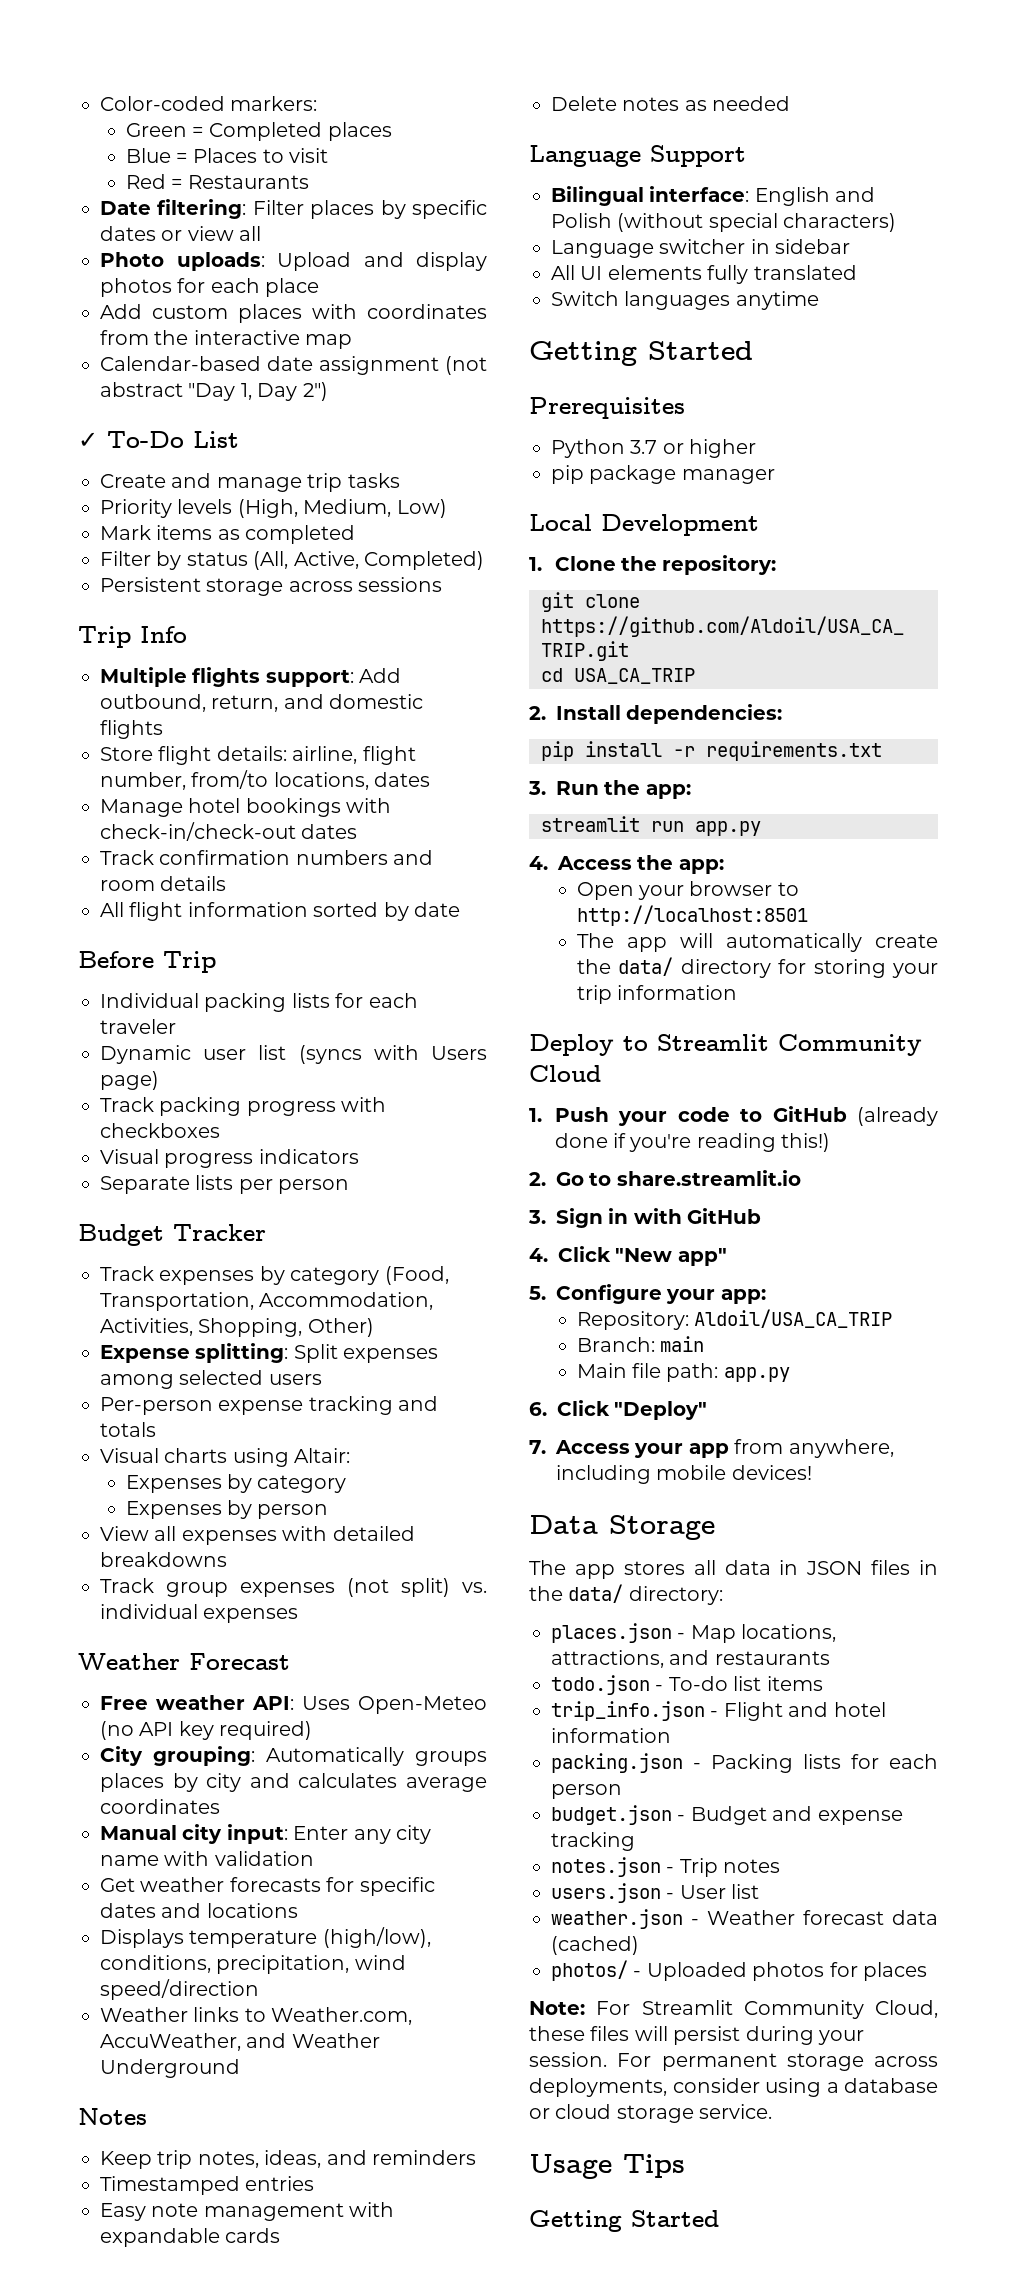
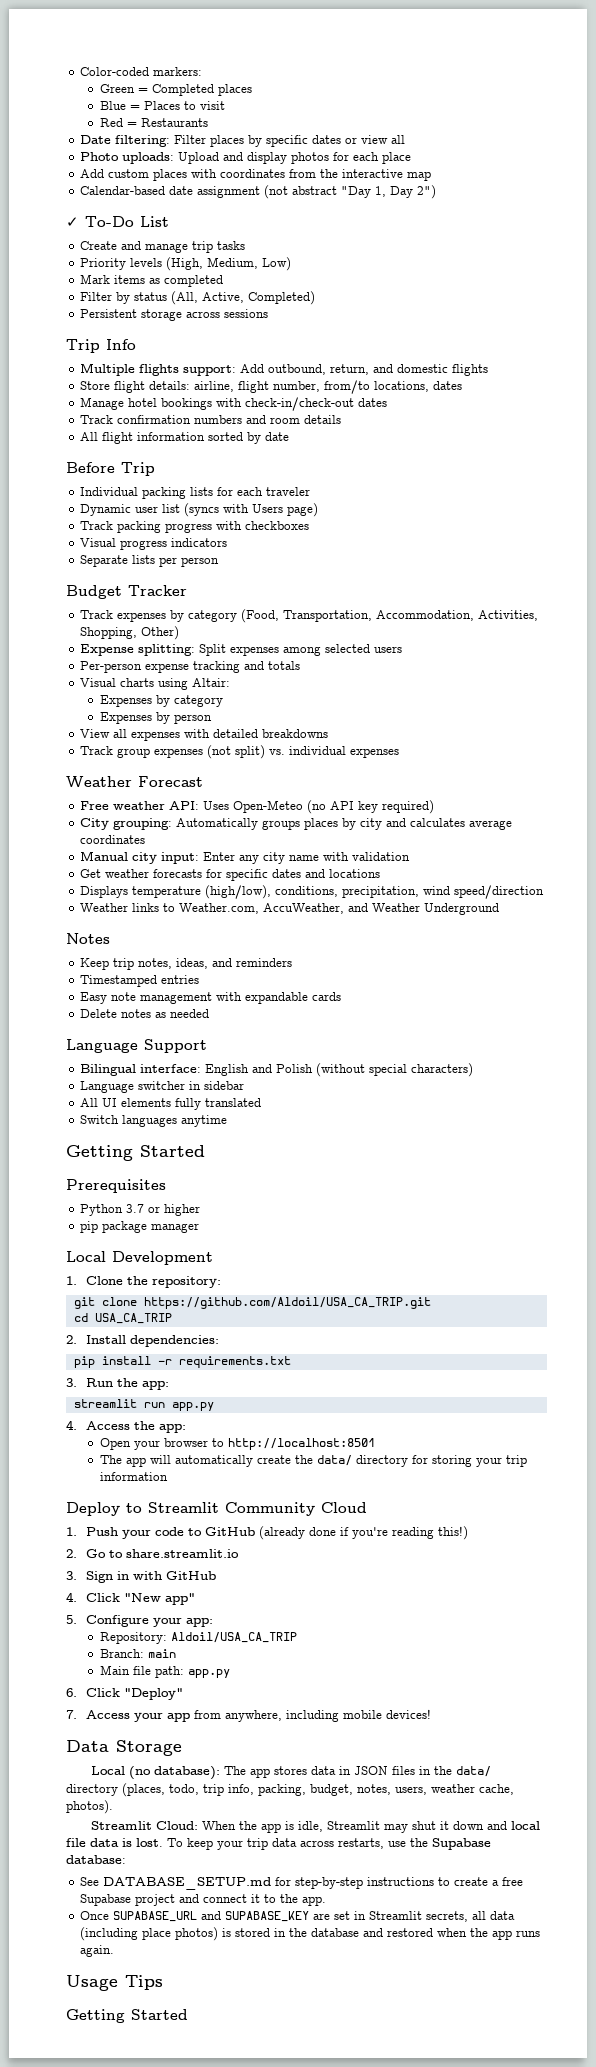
- The app stores all data in JSON files in the data/ directory:
- places.json - Map locations, attractions, and restaurants
- todo.json - To-do list items
- trip_info.json - Flight and hotel information
- packing.json - Packing lists for each person
- budget.json - Budget and expense tracking
- notes.json - Trip notes
- users.json - User list
- weather.json - Weather forecast data (cached)
- photos/ - Uploaded photos for places
- Note: For Streamlit Community Cloud, these files will persist during your session. For permanent storage across deployments, consider using a database or cloud storage service.
+ Local (no database): The app stores data in JSON files in the data/ directory (places, todo, trip info, packing, budget, notes, users, weather cache, photos).
+ Streamlit Cloud: When the app is idle, Streamlit may shut it down and local file data is lost. To keep your trip data across restarts, use the Supabase database:
+ See DATABASE_SETUP.md for step-by-step instructions to create a free Supabase project and connect it to the app.
+ Once SUPABASE_URL and SUPABASE_KEY are set in Streamlit secrets, all data (including place photos) is stored in the database and restored when the app runs again.

